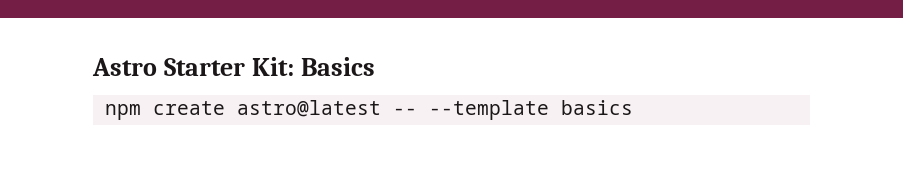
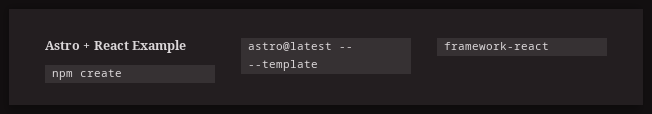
- Astro Starter Kit: Basics
+ Astro + React Example
- npm create astro@latest -- --template basics
+ npm create astro@latest -- --template framework-react

